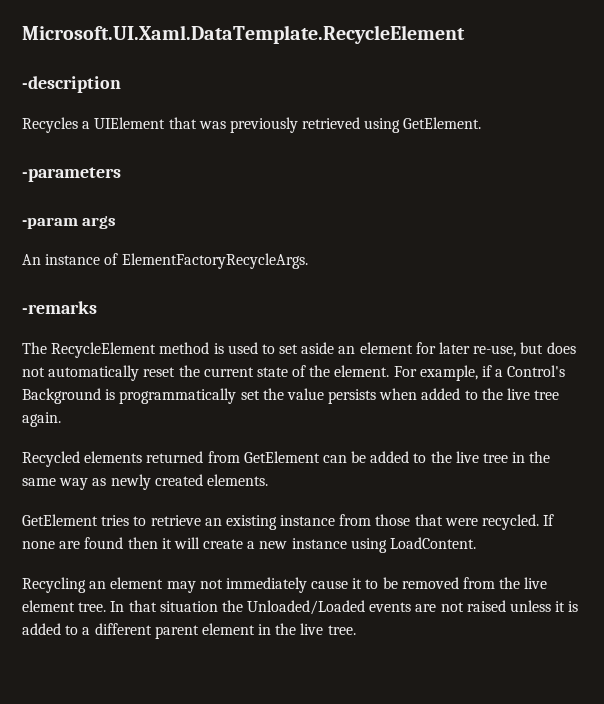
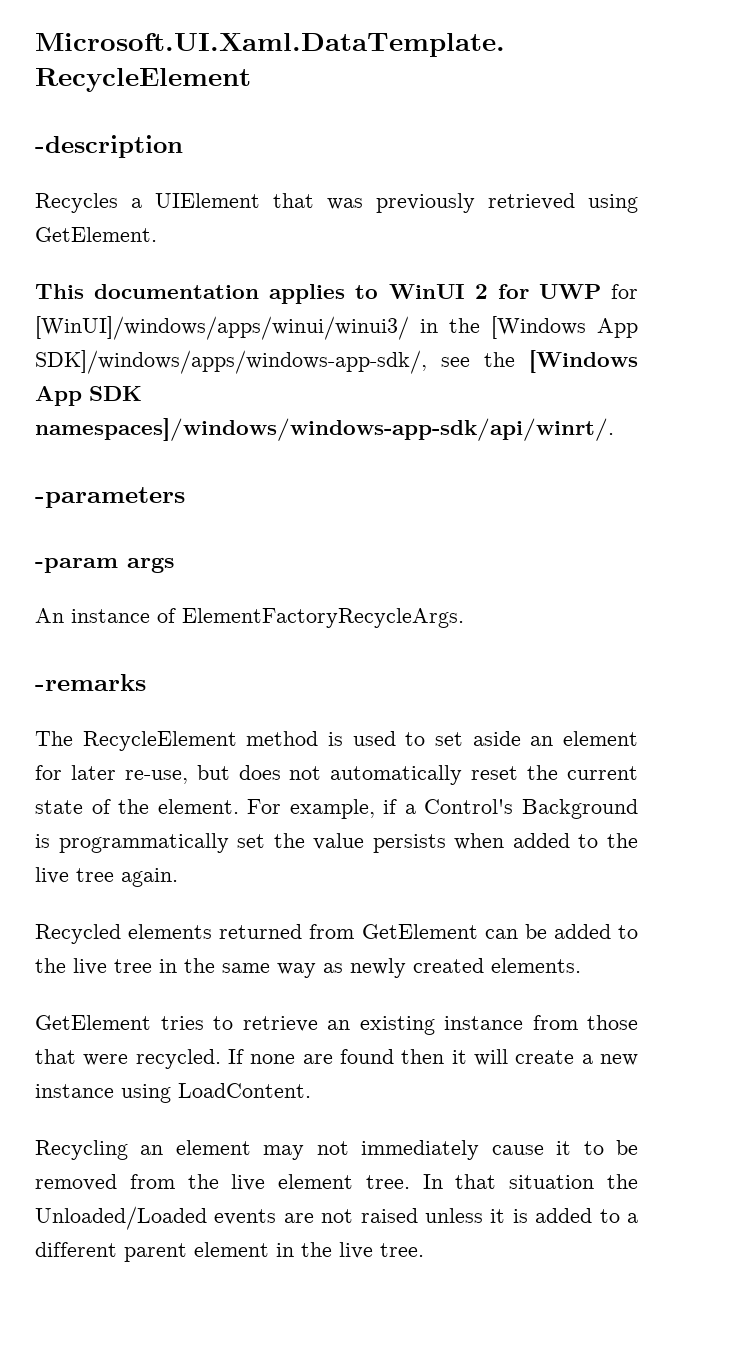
+ This documentation applies to WinUI 2 for UWP for [WinUI]/windows/apps/winui/winui3/ in the [Windows App SDK]/windows/apps/windows-app-sdk/, see the [Windows App SDK namespaces]/windows/windows-app-sdk/api/winrt/.

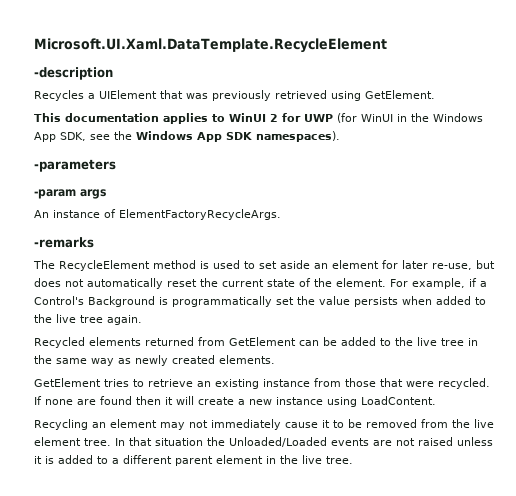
- This documentation applies to WinUI 2 for UWP for [WinUI]/windows/apps/winui/winui3/ in the [Windows App SDK]/windows/apps/windows-app-sdk/, see the [Windows App SDK namespaces]/windows/windows-app-sdk/api/winrt/.
+ This documentation applies to WinUI 2 for UWP (for WinUI in the Windows App SDK, see the Windows App SDK namespaces).

